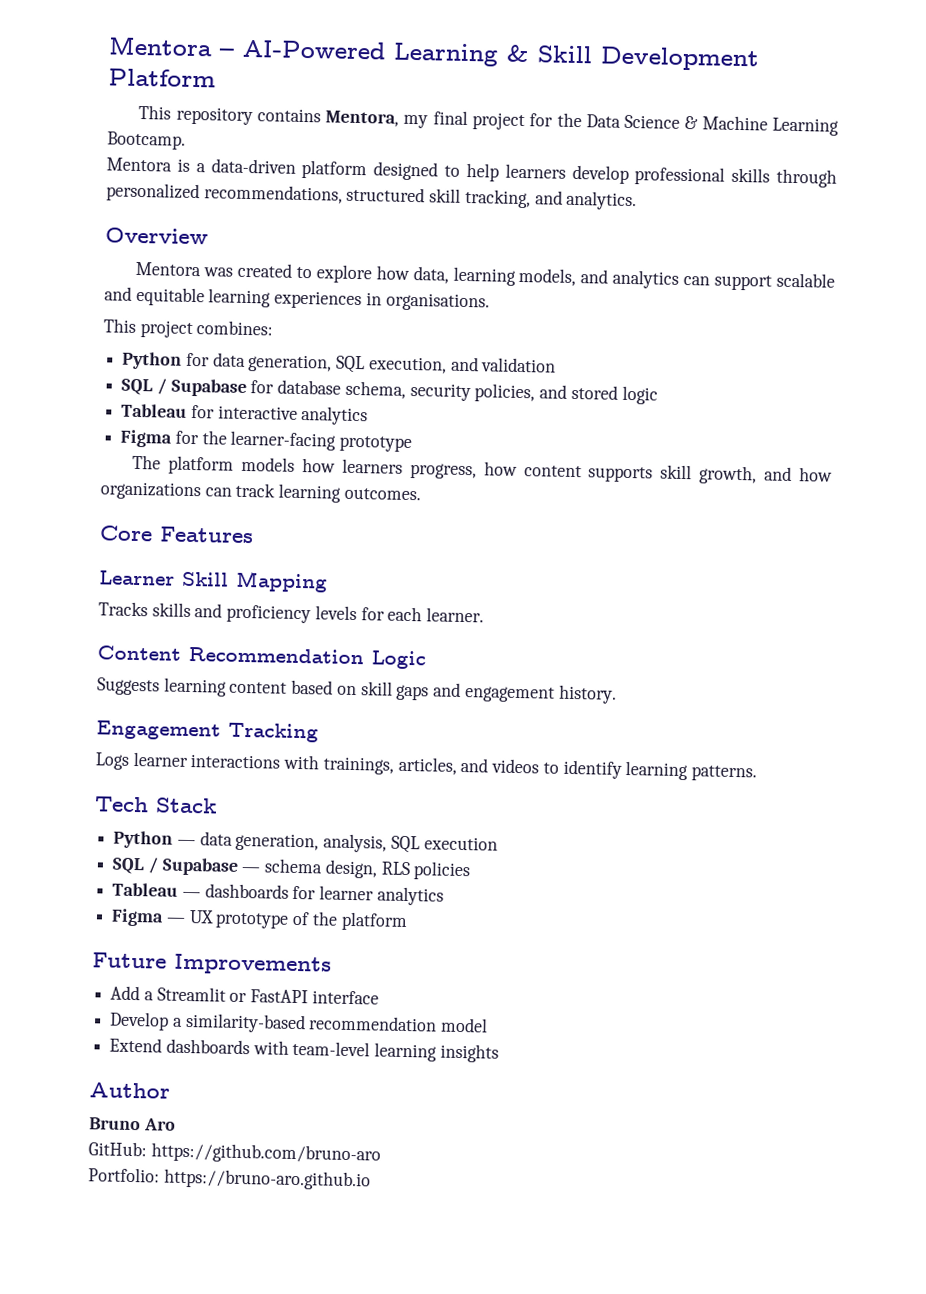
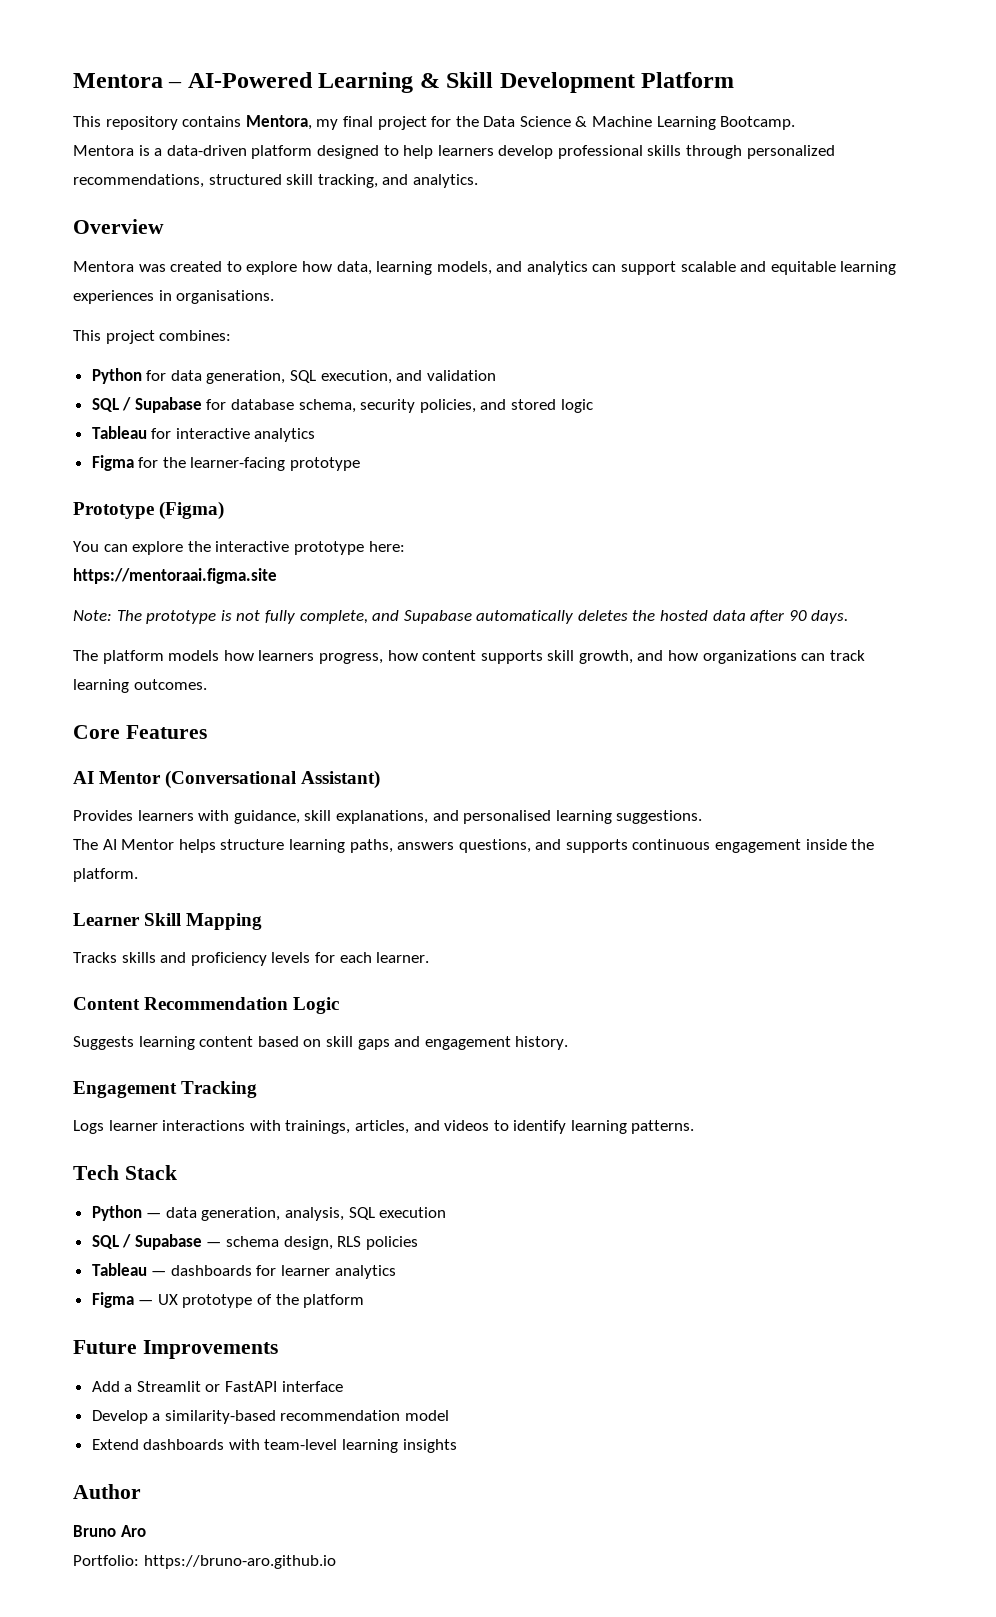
+ Prototype (Figma)
+ You can explore the interactive prototype here:
+ https://mentoraai.figma.site
+ Note: The prototype is not fully complete, and Supabase automatically deletes the hosted data after 90 days.
+ AI Mentor (Conversational Assistant)
+ Provides learners with guidance, skill explanations, and personalised learning suggestions.
+ The AI Mentor helps structure learning paths, answers questions, and supports continuous engagement inside the platform.
- GitHub: https://github.com/bruno-aro

